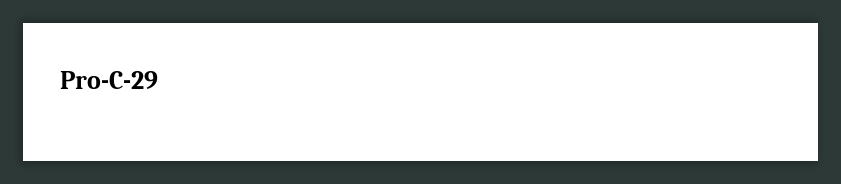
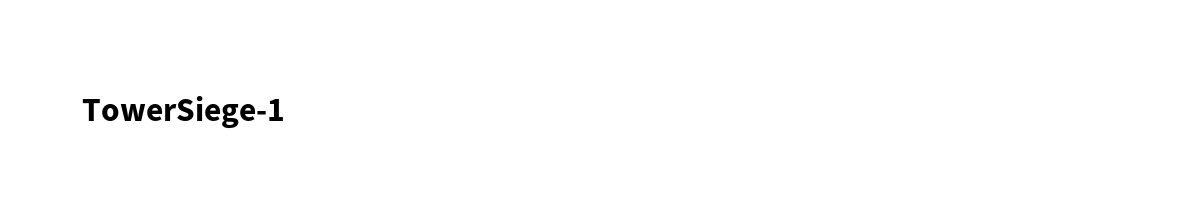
- Pro-C-29
+ TowerSiege-1

